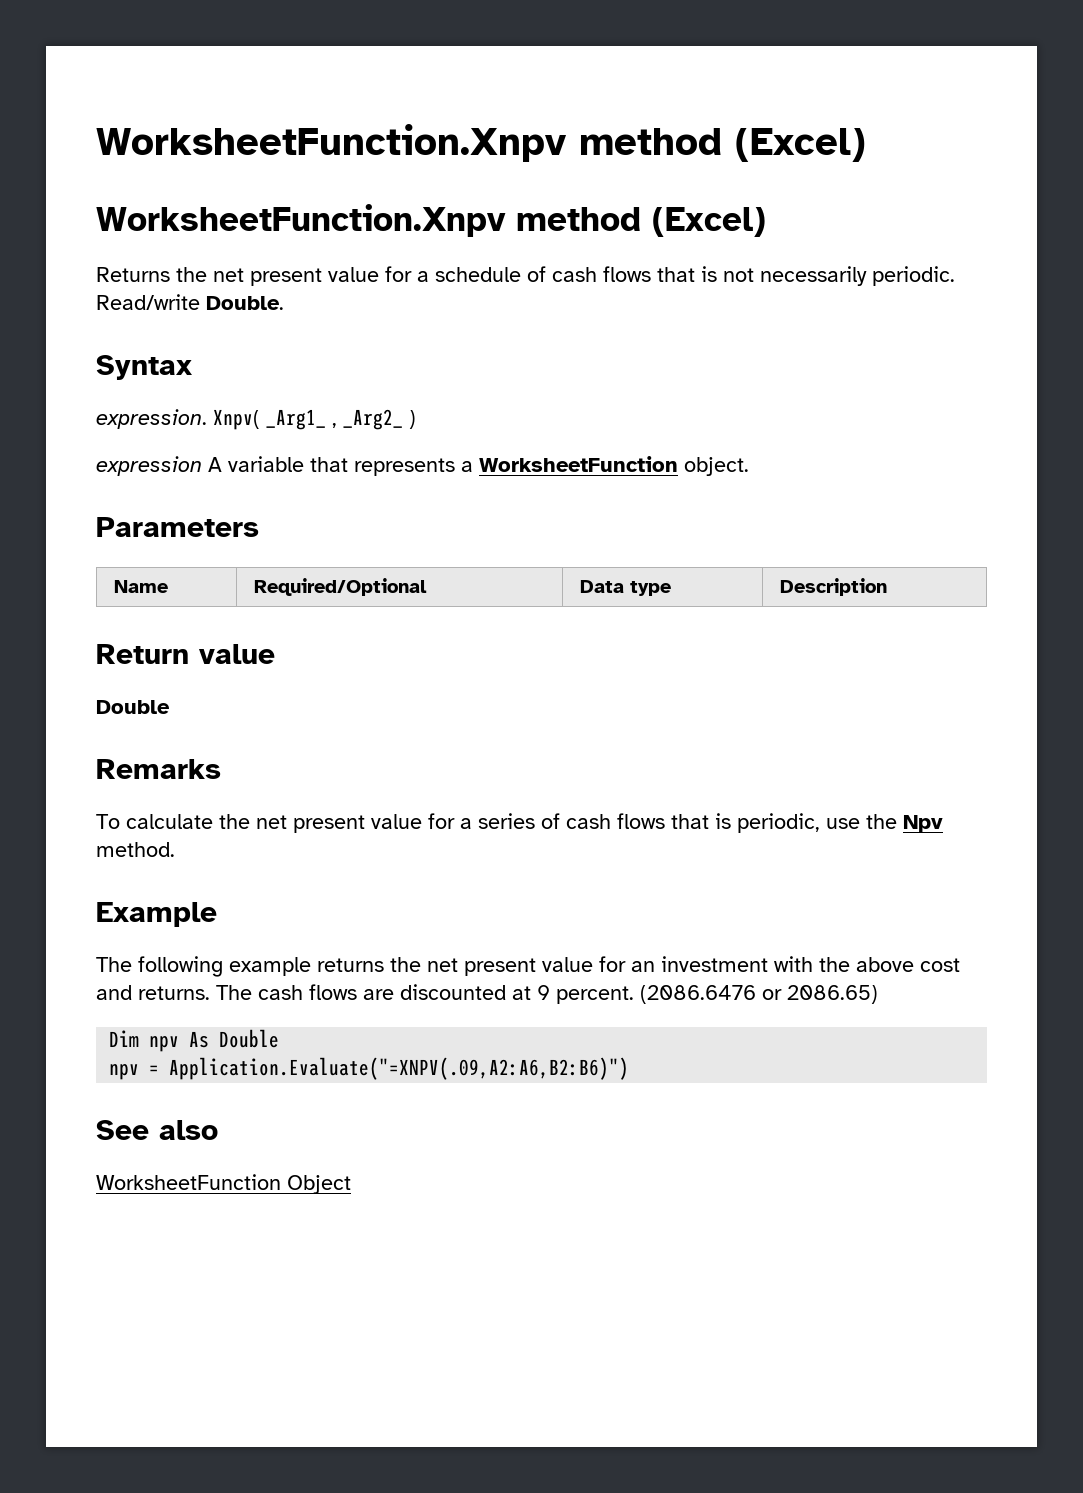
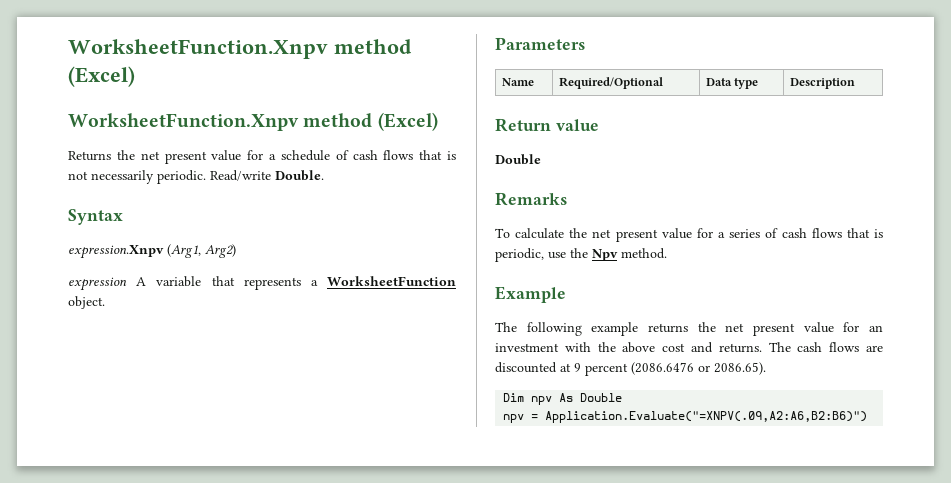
- expression. Xnpv( _Arg1_ , _Arg2_ )
+ expression.Xnpv (Arg1, Arg2)
- The cash flows are discounted at 9 percent. (2086.6476 or 2086.65)
+ The cash flows are discounted at 9 percent (2086.6476 or 2086.65).
- See also
- WorksheetFunction Object

